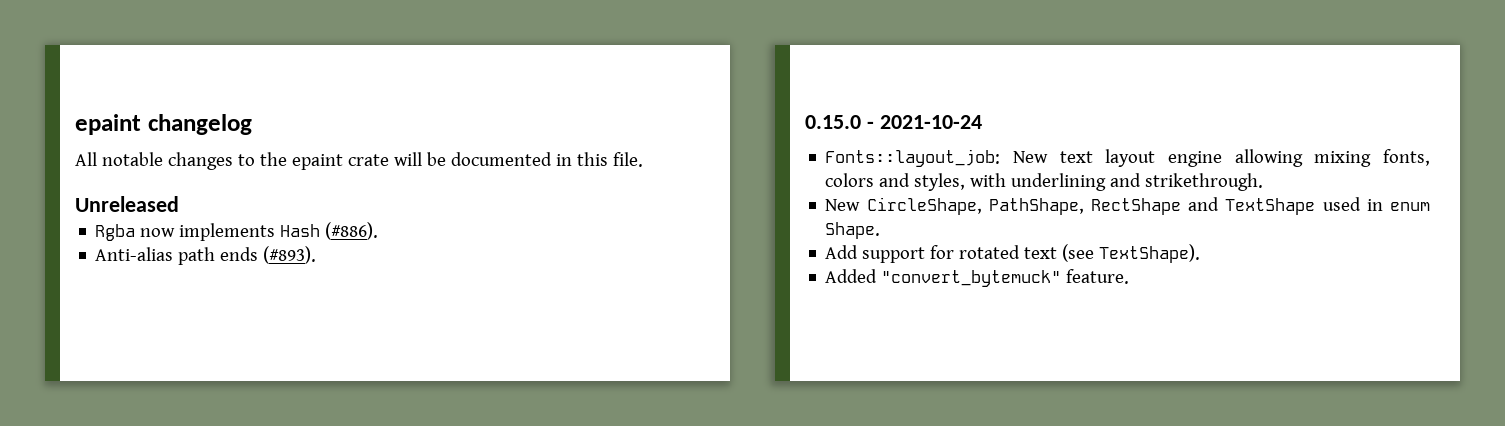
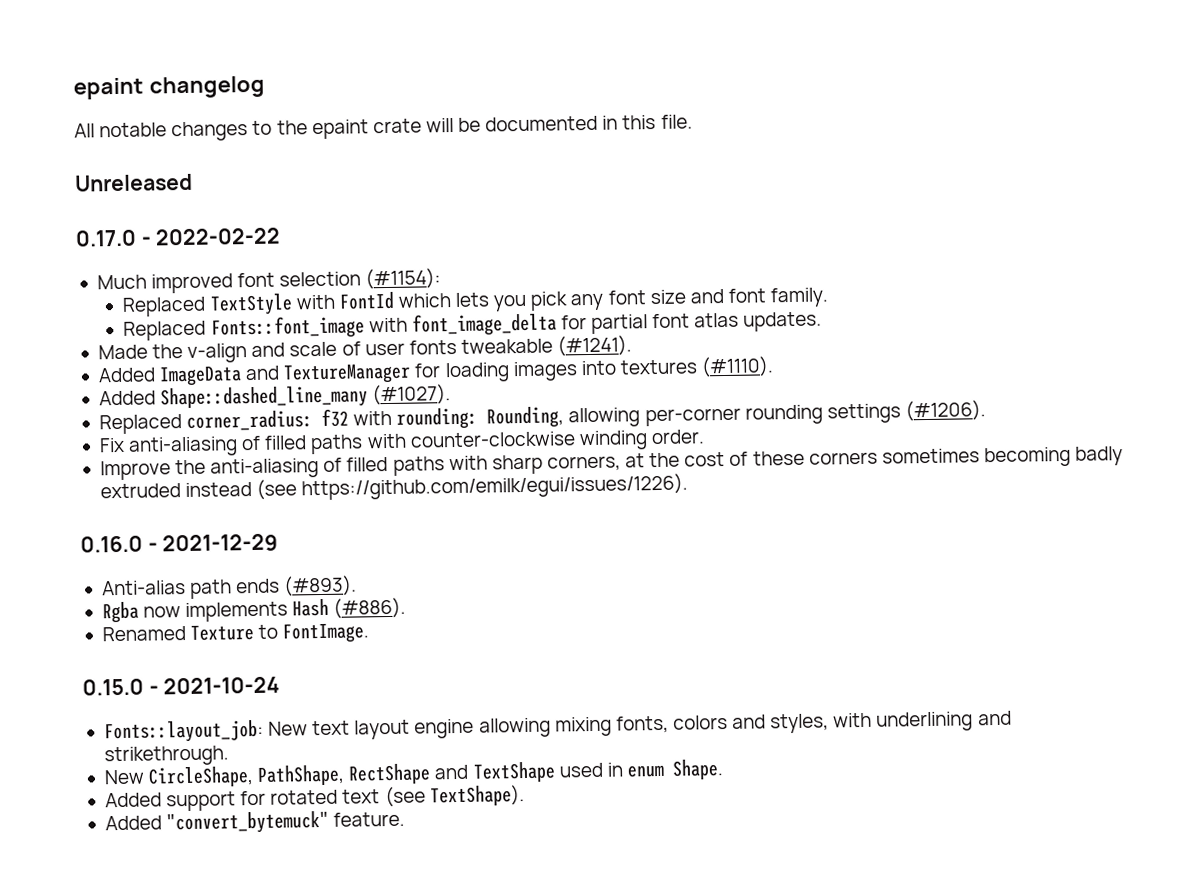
+ 0.17.0 - 2022-02-22
+ Much improved font selection (#1154):
+ Replaced TextStyle with FontId which lets you pick any font size and font family.
+ Replaced Fonts::font_image with font_image_delta for partial font atlas updates.
+ Made the v-align and scale of user fonts tweakable (#1241).
+ Added ImageData and TextureManager for loading images into textures (#1110).
+ Added Shape::dashed_line_many (#1027).
+ Replaced corner_radius: f32 with rounding: Rounding, allowing per-corner rounding settings (#1206).
+ Fix anti-aliasing of filled paths with counter-clockwise winding order.
+ Improve the anti-aliasing of filled paths with sharp corners, at the cost of these corners sometimes becoming badly extruded instead (see https://github.com/emilk/egui/issues/1226).
+ 0.16.0 - 2021-12-29
+ Anti-alias path ends (#893).
- Anti-alias path ends (#893).
+ Renamed Texture to FontImage.
- Add support for rotated text (see TextShape).
+ Added support for rotated text (see TextShape).

